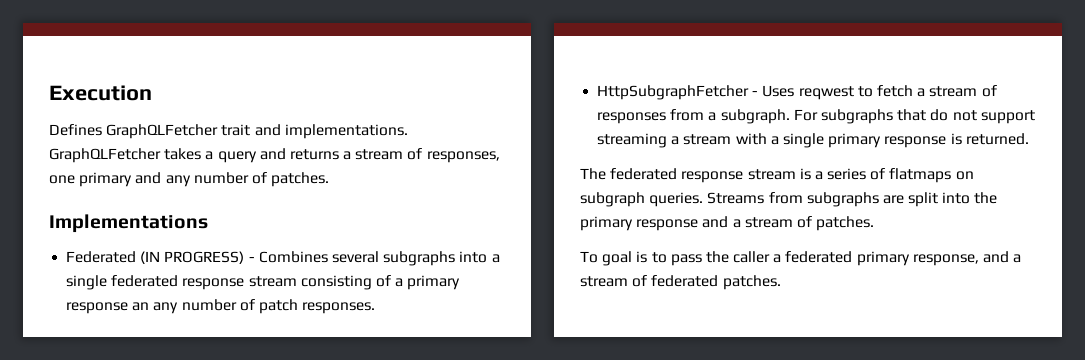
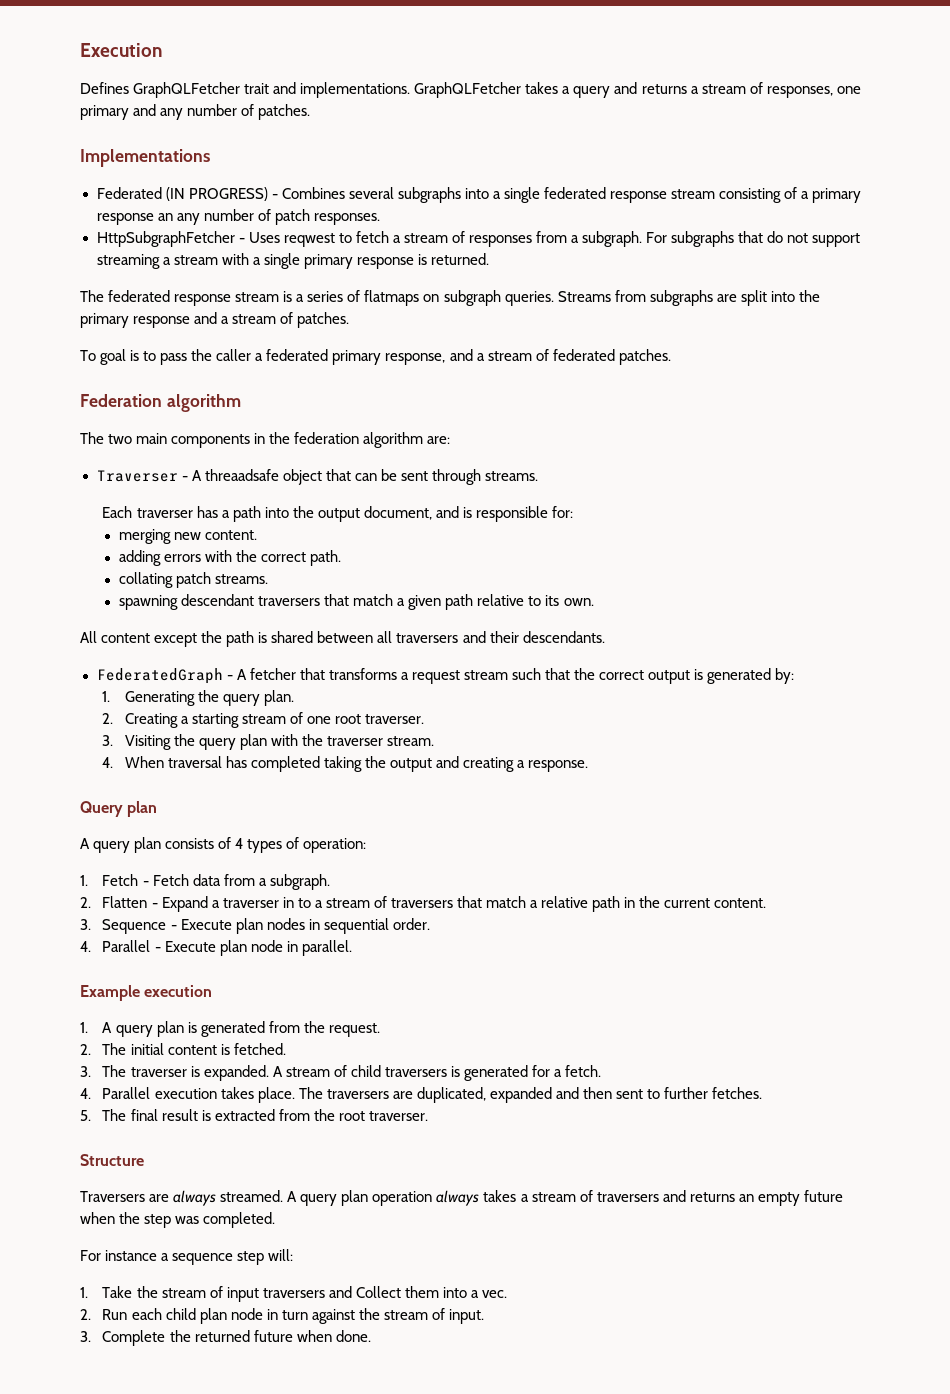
+ Federation algorithm
+ The two main components in the federation algorithm are:
+ Traverser - A threaadsafe object that can be sent through streams.
+ Each traverser has a path into the output document, and is responsible for:
+ merging new content.
+ adding errors with the correct path.
+ collating patch streams.
+ spawning descendant traversers that match a given path relative to its own.
+ All content except the path is shared between all traversers and their descendants.
+ FederatedGraph - A fetcher that transforms a request stream such that the correct output is generated by:
+ 1. Generating the query plan.
+ 2. Creating a starting stream of one root traverser.
+ 3. Visiting the query plan with the traverser stream.
+ 4. When traversal has completed taking the output and creating a response.
+ Query plan
+ A query plan consists of 4 types of operation:
+ 1. Fetch - Fetch data from a subgraph.
+ 2. Flatten - Expand a traverser in to a stream of traversers that match a relative path in the current content.
+ 3. Sequence - Execute plan nodes in sequential order.
+ 4. Parallel - Execute plan node in parallel.
+ Example execution
+ 1. A query plan is generated from the request.
+ 2. The initial content is fetched.
+ 3. The traverser is expanded. A stream of child traversers is generated for a fetch.
+ 4. Parallel execution takes place. The traversers are duplicated, expanded and then sent to further fetches.
+ 5. The final result is extracted from the root traverser.
+ Structure
+ Traversers are always streamed. A query plan operation always takes a stream of traversers and returns an empty future when the step was completed.
+ For instance a sequence step will:
+ 1. Take the stream of input traversers and Collect them into a vec.
+ 2. Run each child plan node in turn against the stream of input.
+ 3. Complete the returned future when done.

